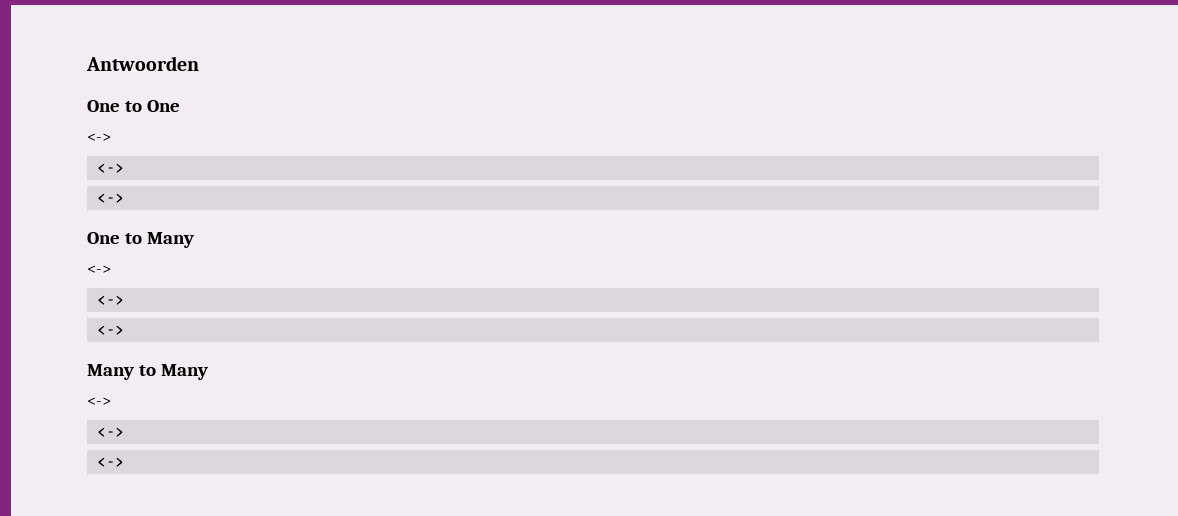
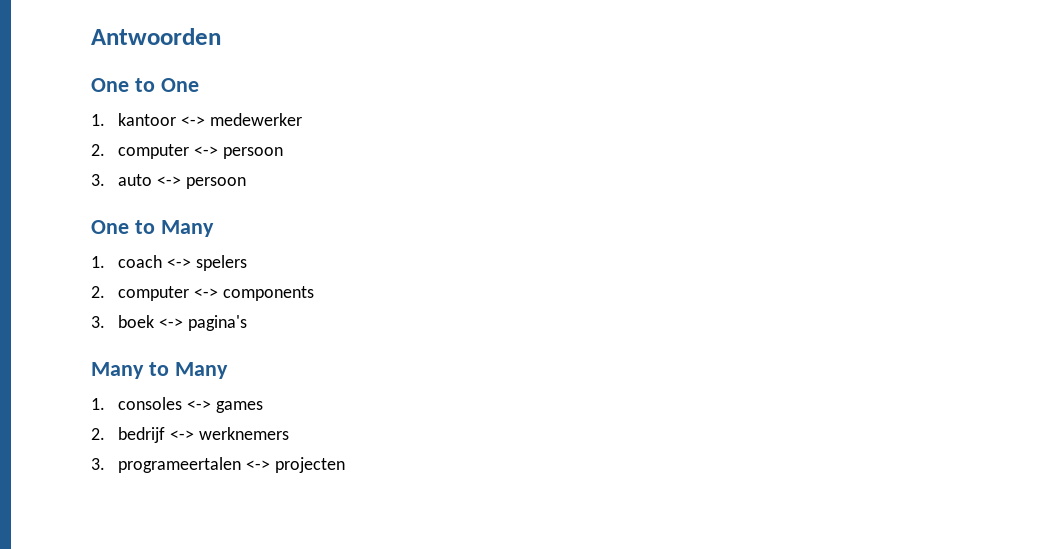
  One to One
- <->
- <->
- <->
+ 1. kantoor <-> medewerker
+ 2. computer <-> persoon
+ 3. auto <-> persoon
  One to Many
- <->
- <->
- <->
+ 1. coach <-> spelers
+ 2. computer <-> components
+ 3. boek <-> pagina's
  Many to Many
- <->
- <->
- <->
+ 1. consoles <-> games
+ 2. bedrijf <-> werknemers
+ 3. programeertalen <-> projecten

